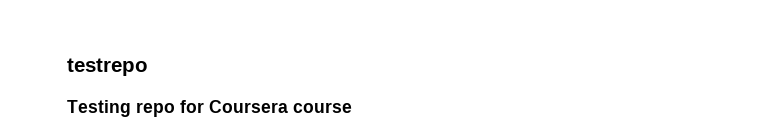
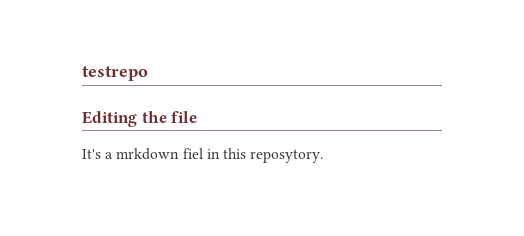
- Testing repo for Coursera course
+ Editing the file
+ It's a mrkdown fiel in this reposytory.

